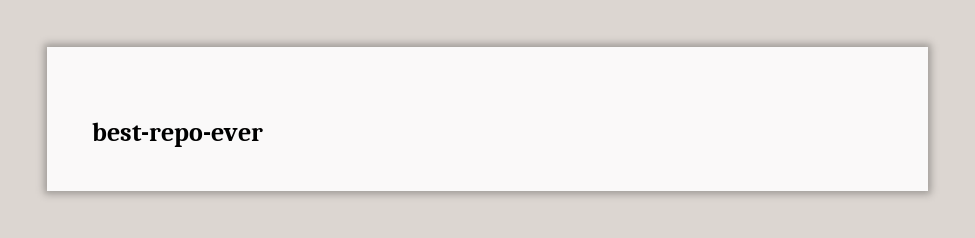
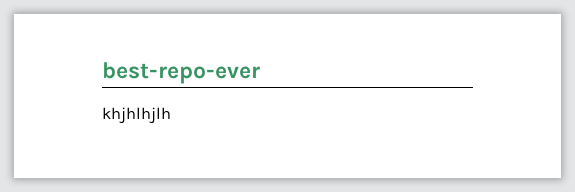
+ khjhlhjlh

